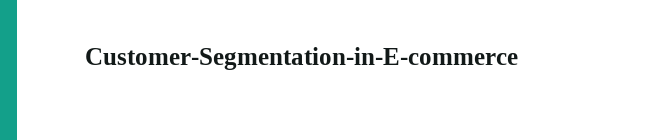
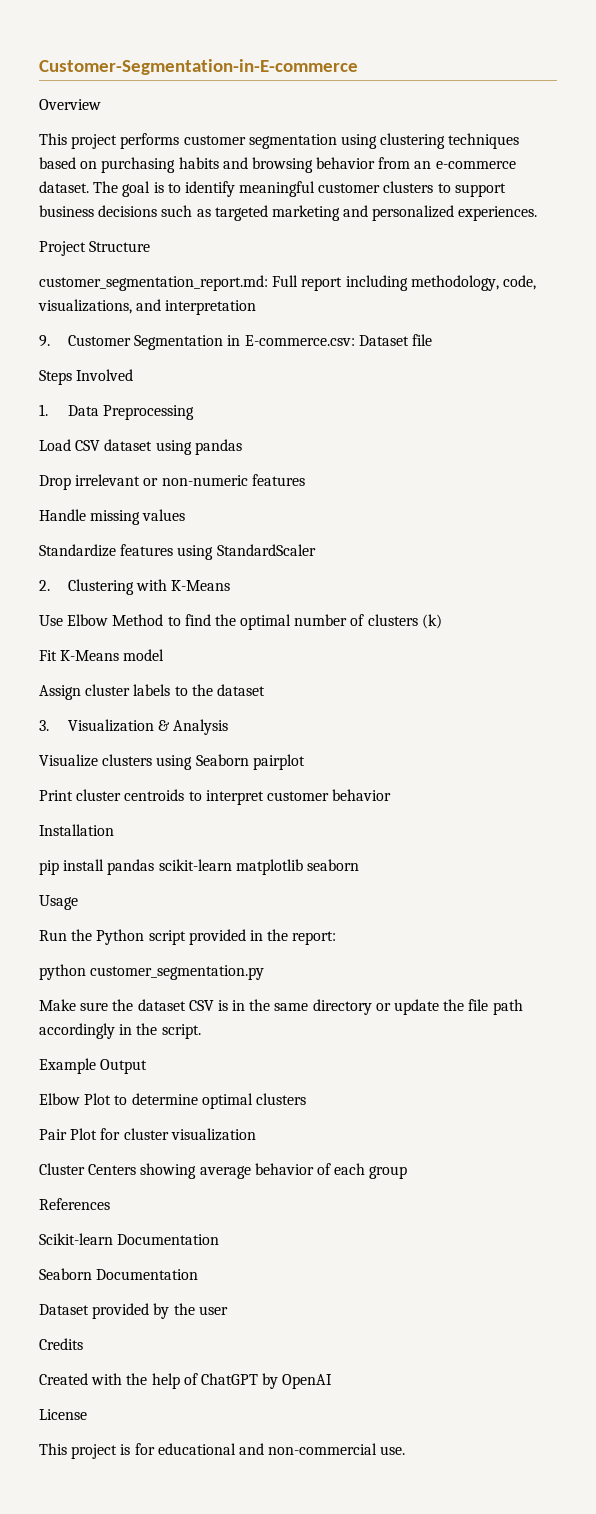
+ Overview
+ This project performs customer segmentation using clustering techniques based on purchasing habits and browsing behavior from an e-commerce dataset. The goal is to identify meaningful customer clusters to support business decisions such as targeted marketing and personalized experiences.
+ Project Structure
+ customer_segmentation_report.md: Full report including methodology, code, visualizations, and interpretation
+ 9. Customer Segmentation in E-commerce.csv: Dataset file
+ Steps Involved
+ 1. Data Preprocessing
+ Load CSV dataset using pandas
+ Drop irrelevant or non-numeric features
+ Handle missing values
+ Standardize features using StandardScaler
+ 2. Clustering with K-Means
+ Use Elbow Method to find the optimal number of clusters (k)
+ Fit K-Means model
+ Assign cluster labels to the dataset
+ 3. Visualization & Analysis
+ Visualize clusters using Seaborn pairplot
+ Print cluster centroids to interpret customer behavior
+ Installation
+ pip install pandas scikit-learn matplotlib seaborn
+ Usage
+ Run the Python script provided in the report:
+ python customer_segmentation.py
+ Make sure the dataset CSV is in the same directory or update the file path accordingly in the script.
+ Example Output
+ Elbow Plot to determine optimal clusters
+ Pair Plot for cluster visualization
+ Cluster Centers showing average behavior of each group
+ References
+ Scikit-learn Documentation
+ Seaborn Documentation
+ Dataset provided by the user
+ Credits
+ Created with the help of ChatGPT by OpenAI
+ License
+ This project is for educational and non-commercial use.

